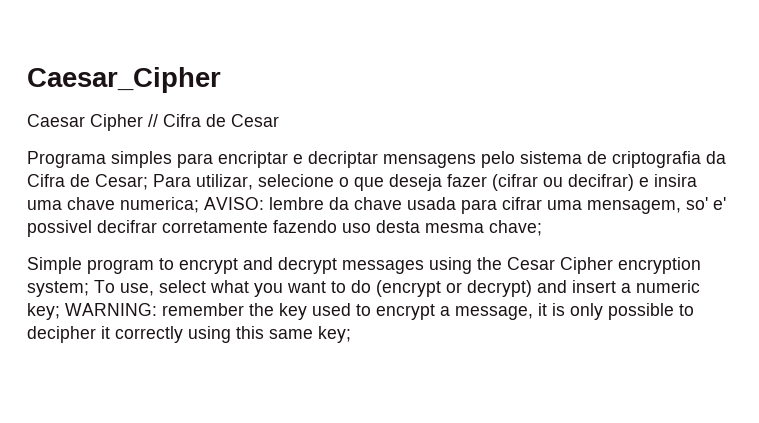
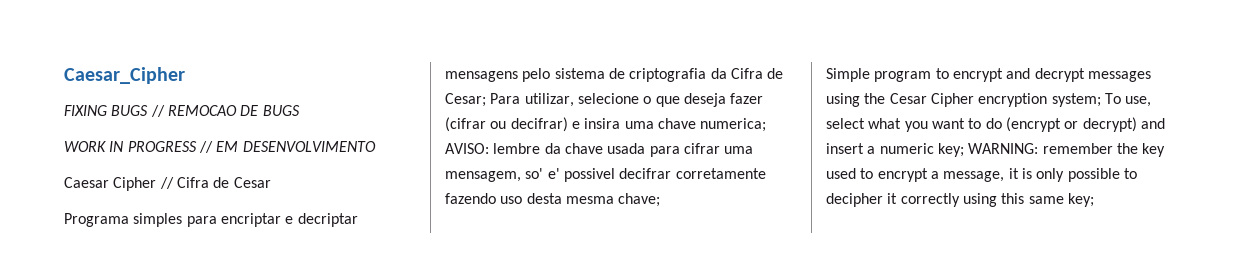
+ FIXING BUGS // REMOCAO DE BUGS
+ WORK IN PROGRESS // EM DESENVOLVIMENTO

